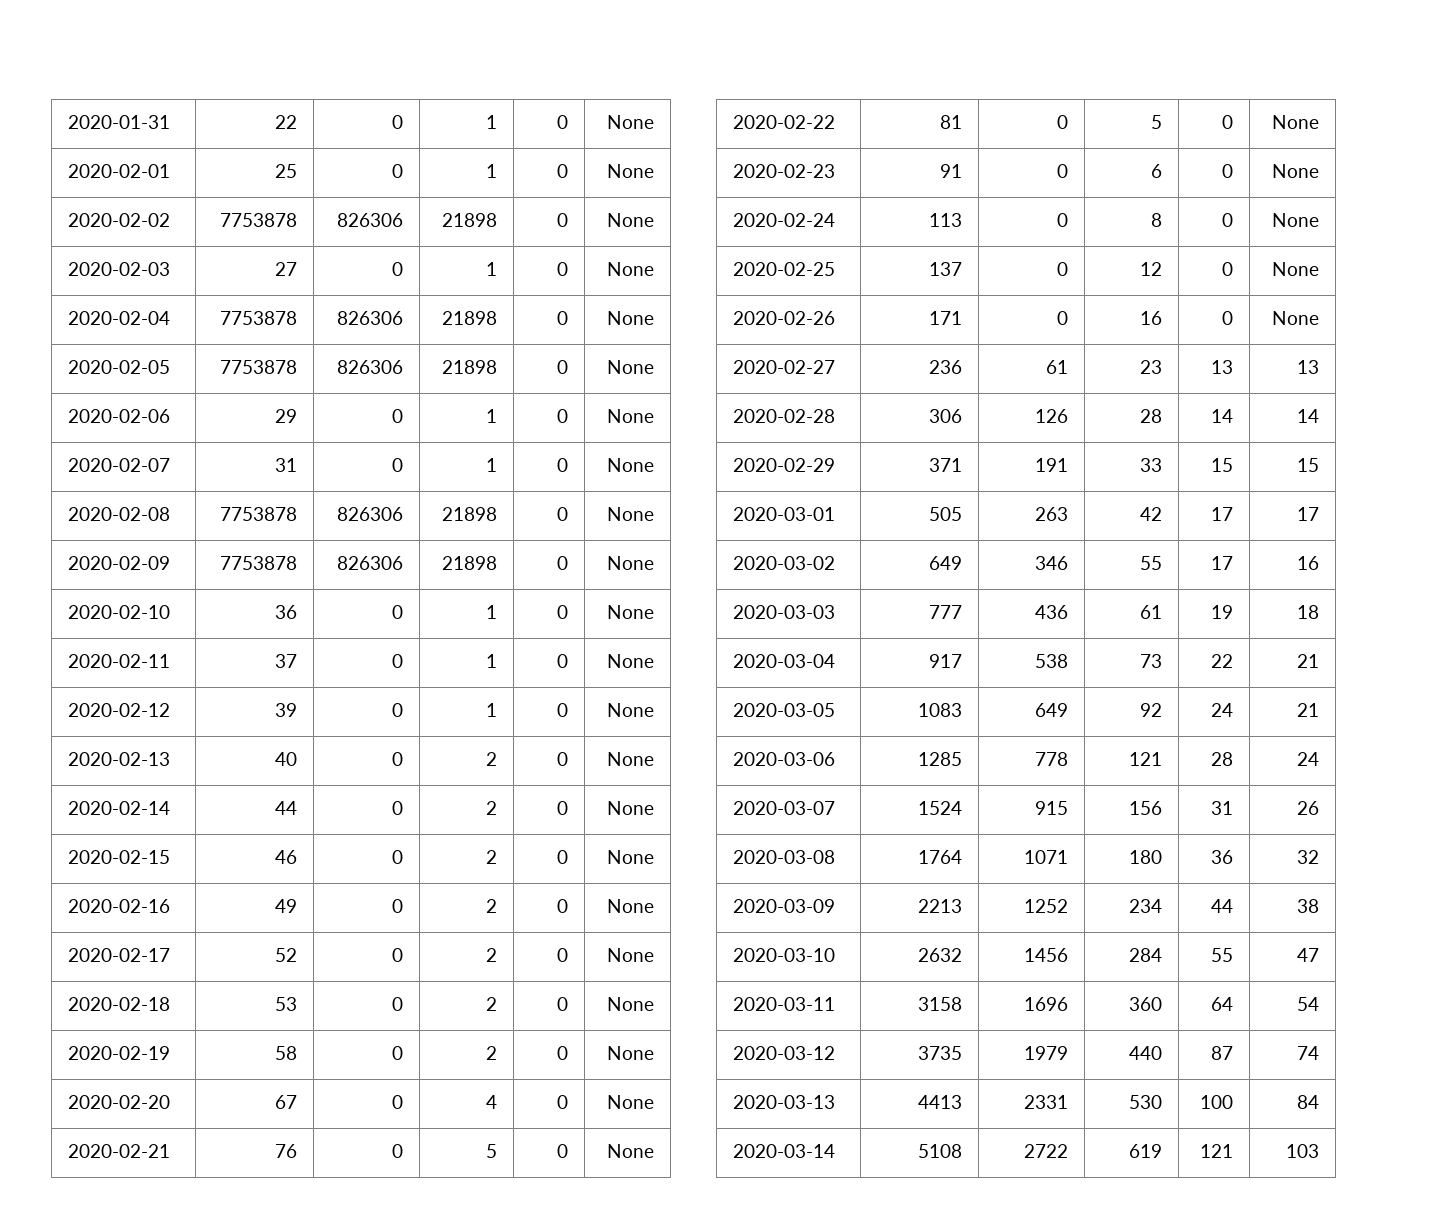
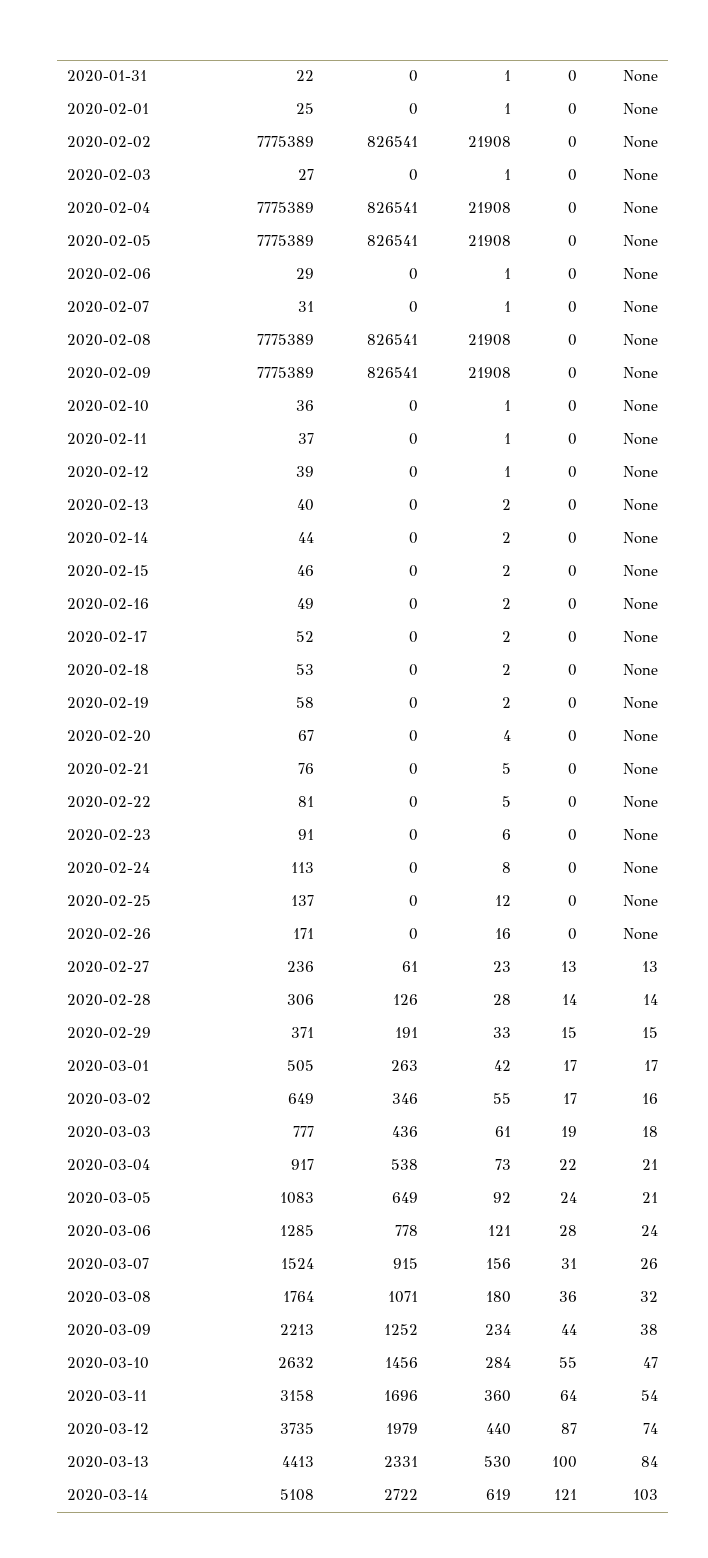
- 2020-02-02 | 7753878 | 826306 | 21898 | 0 | None
+ 2020-02-02 | 7775389 | 826541 | 21908 | 0 | None
- 2020-02-04 | 7753878 | 826306 | 21898 | 0 | None
+ 2020-02-04 | 7775389 | 826541 | 21908 | 0 | None
- 2020-02-05 | 7753878 | 826306 | 21898 | 0 | None
+ 2020-02-05 | 7775389 | 826541 | 21908 | 0 | None
- 2020-02-08 | 7753878 | 826306 | 21898 | 0 | None
+ 2020-02-08 | 7775389 | 826541 | 21908 | 0 | None
- 2020-02-09 | 7753878 | 826306 | 21898 | 0 | None
+ 2020-02-09 | 7775389 | 826541 | 21908 | 0 | None

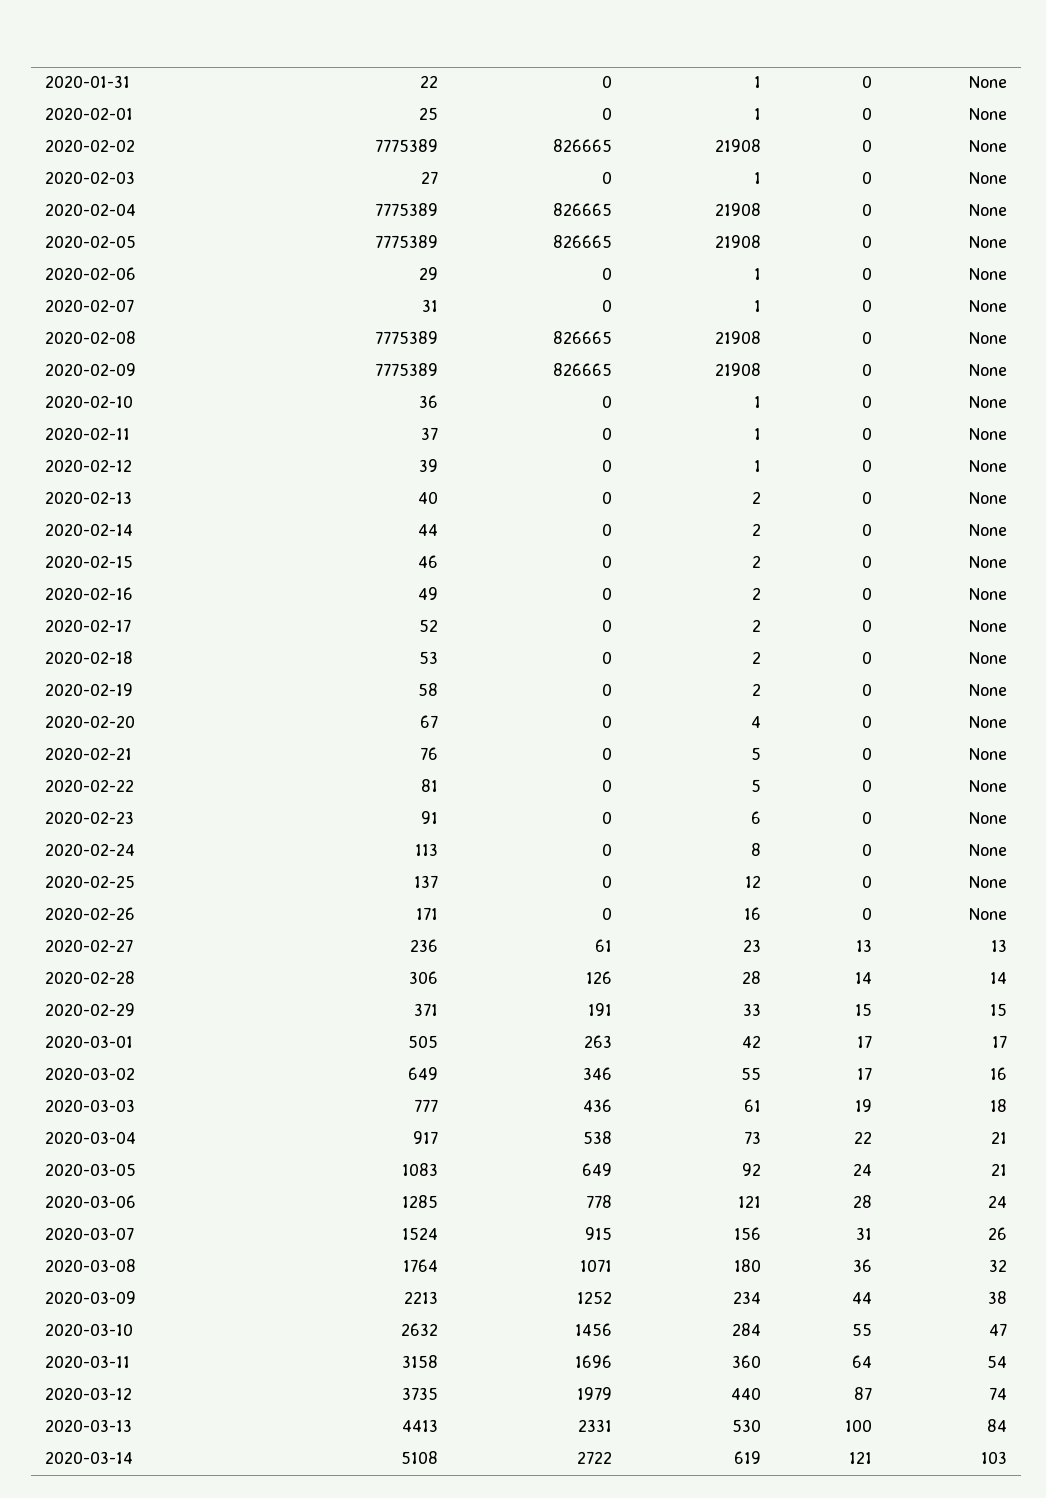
- 2020-02-02 | 7775389 | 826541 | 21908 | 0 | None
+ 2020-02-02 | 7775389 | 826665 | 21908 | 0 | None
- 2020-02-04 | 7775389 | 826541 | 21908 | 0 | None
+ 2020-02-04 | 7775389 | 826665 | 21908 | 0 | None
- 2020-02-05 | 7775389 | 826541 | 21908 | 0 | None
+ 2020-02-05 | 7775389 | 826665 | 21908 | 0 | None
- 2020-02-08 | 7775389 | 826541 | 21908 | 0 | None
+ 2020-02-08 | 7775389 | 826665 | 21908 | 0 | None
- 2020-02-09 | 7775389 | 826541 | 21908 | 0 | None
+ 2020-02-09 | 7775389 | 826665 | 21908 | 0 | None

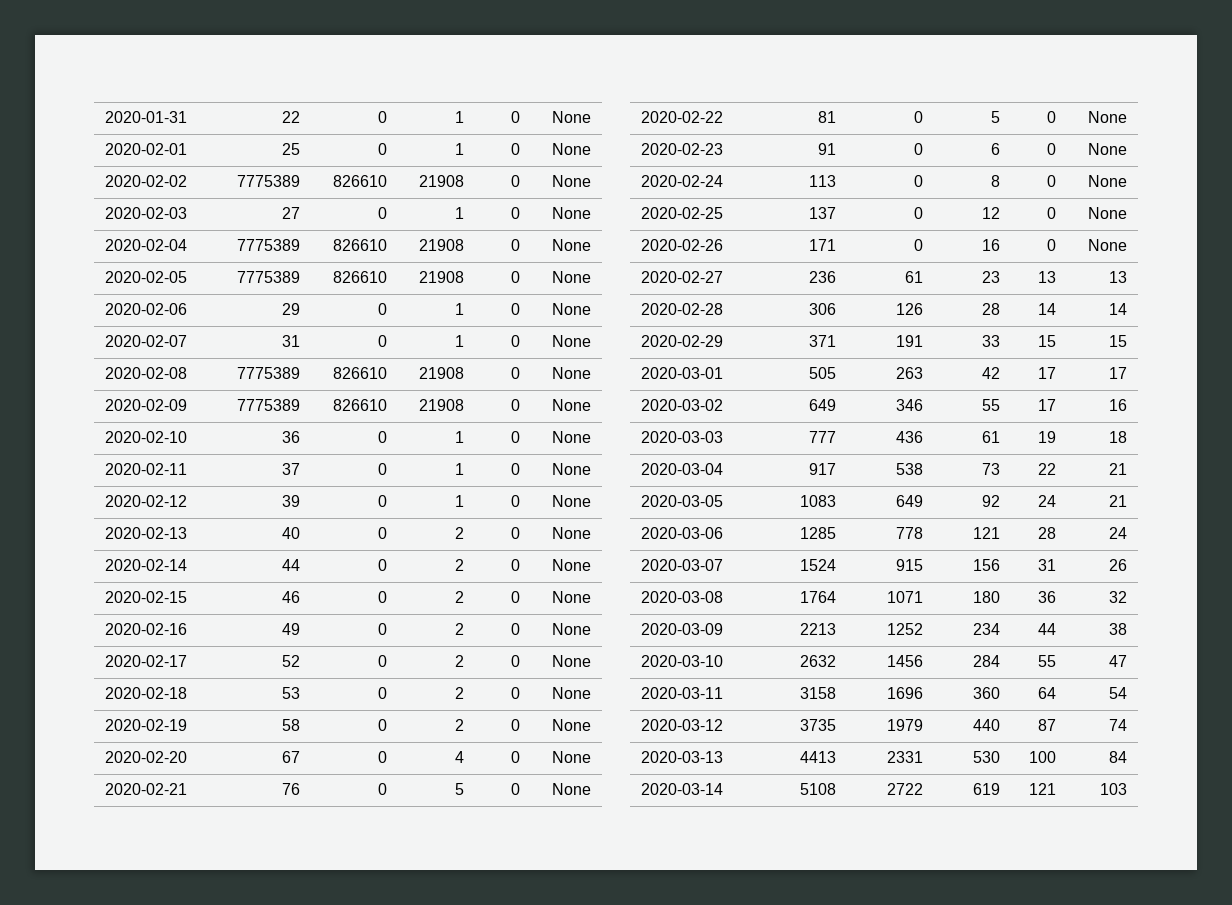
- 2020-02-02 | 7775389 | 826665 | 21908 | 0 | None
+ 2020-02-02 | 7775389 | 826610 | 21908 | 0 | None
- 2020-02-04 | 7775389 | 826665 | 21908 | 0 | None
+ 2020-02-04 | 7775389 | 826610 | 21908 | 0 | None
- 2020-02-05 | 7775389 | 826665 | 21908 | 0 | None
+ 2020-02-05 | 7775389 | 826610 | 21908 | 0 | None
- 2020-02-08 | 7775389 | 826665 | 21908 | 0 | None
+ 2020-02-08 | 7775389 | 826610 | 21908 | 0 | None
- 2020-02-09 | 7775389 | 826665 | 21908 | 0 | None
+ 2020-02-09 | 7775389 | 826610 | 21908 | 0 | None

